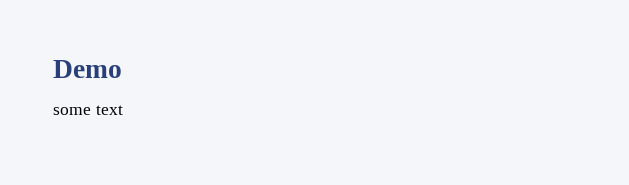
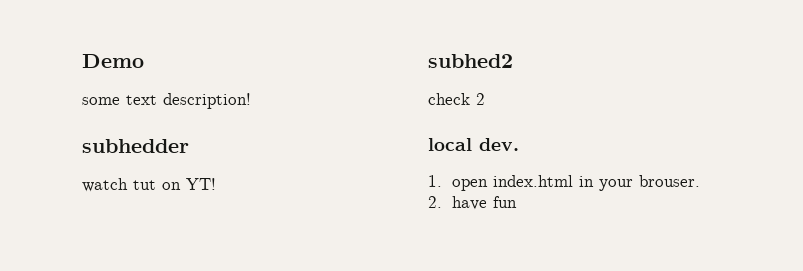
- some text
+ some text description!
+ subhedder
+ watch tut on YT!
+ subhed2
+ check 2
+ local dev.
+ 1. open index.html in your brouser.
+ 2. have fun

